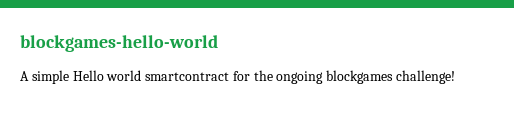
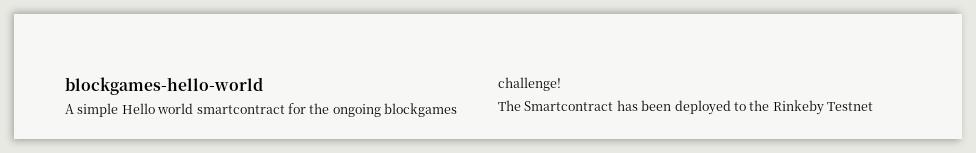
+ The Smartcontract has been deployed to the Rinkeby Testnet

